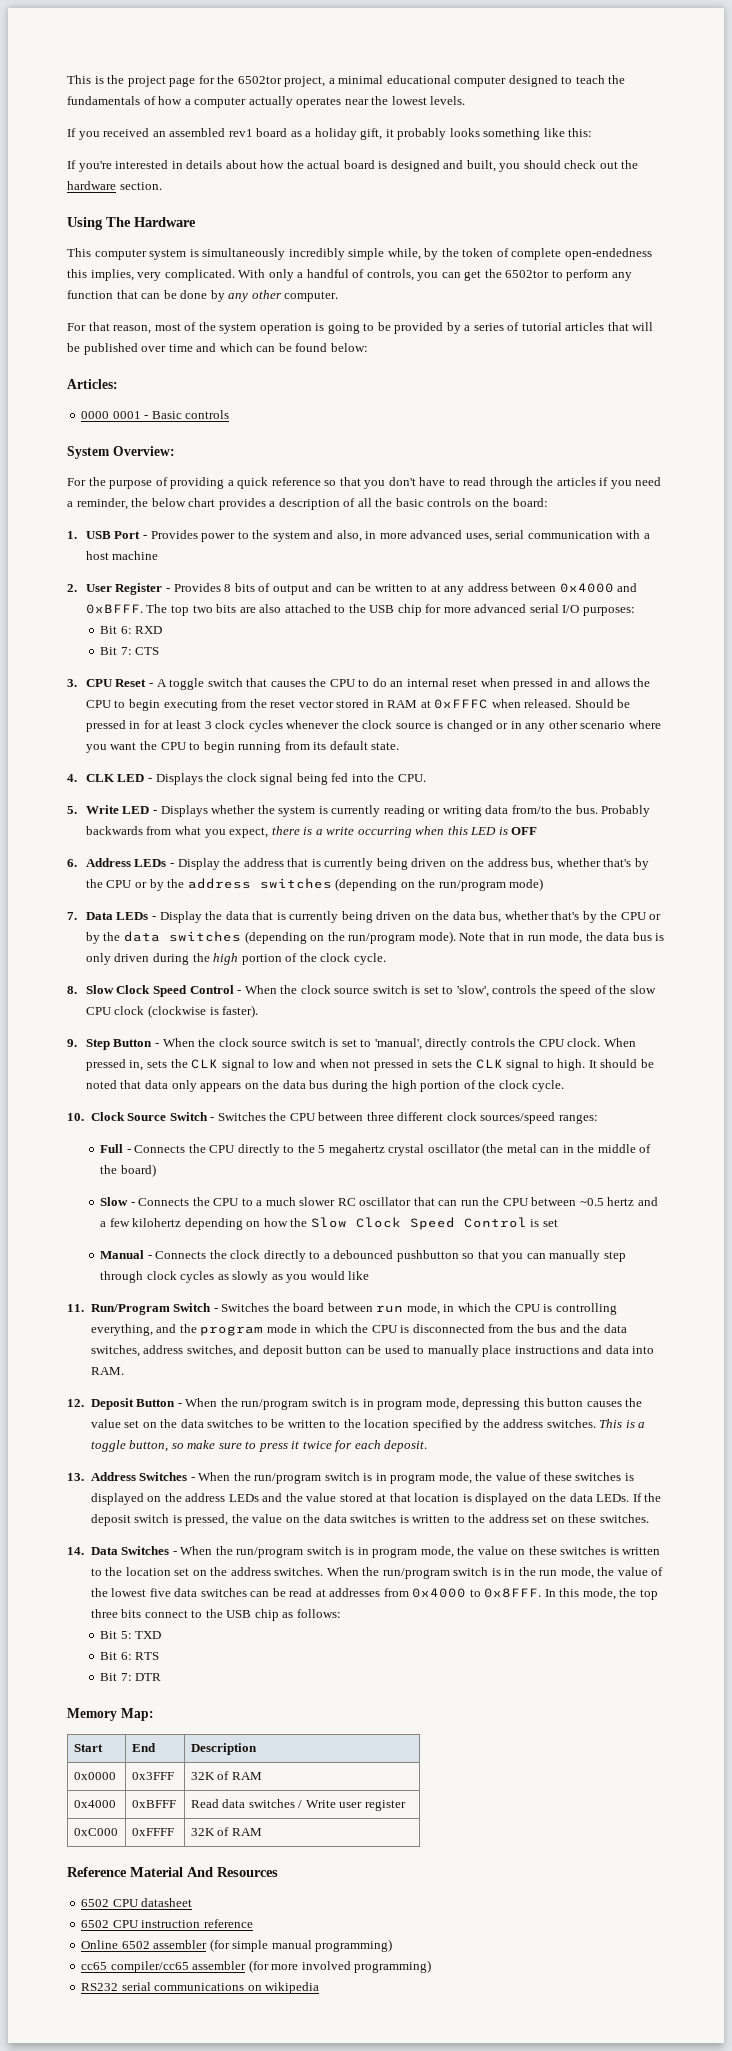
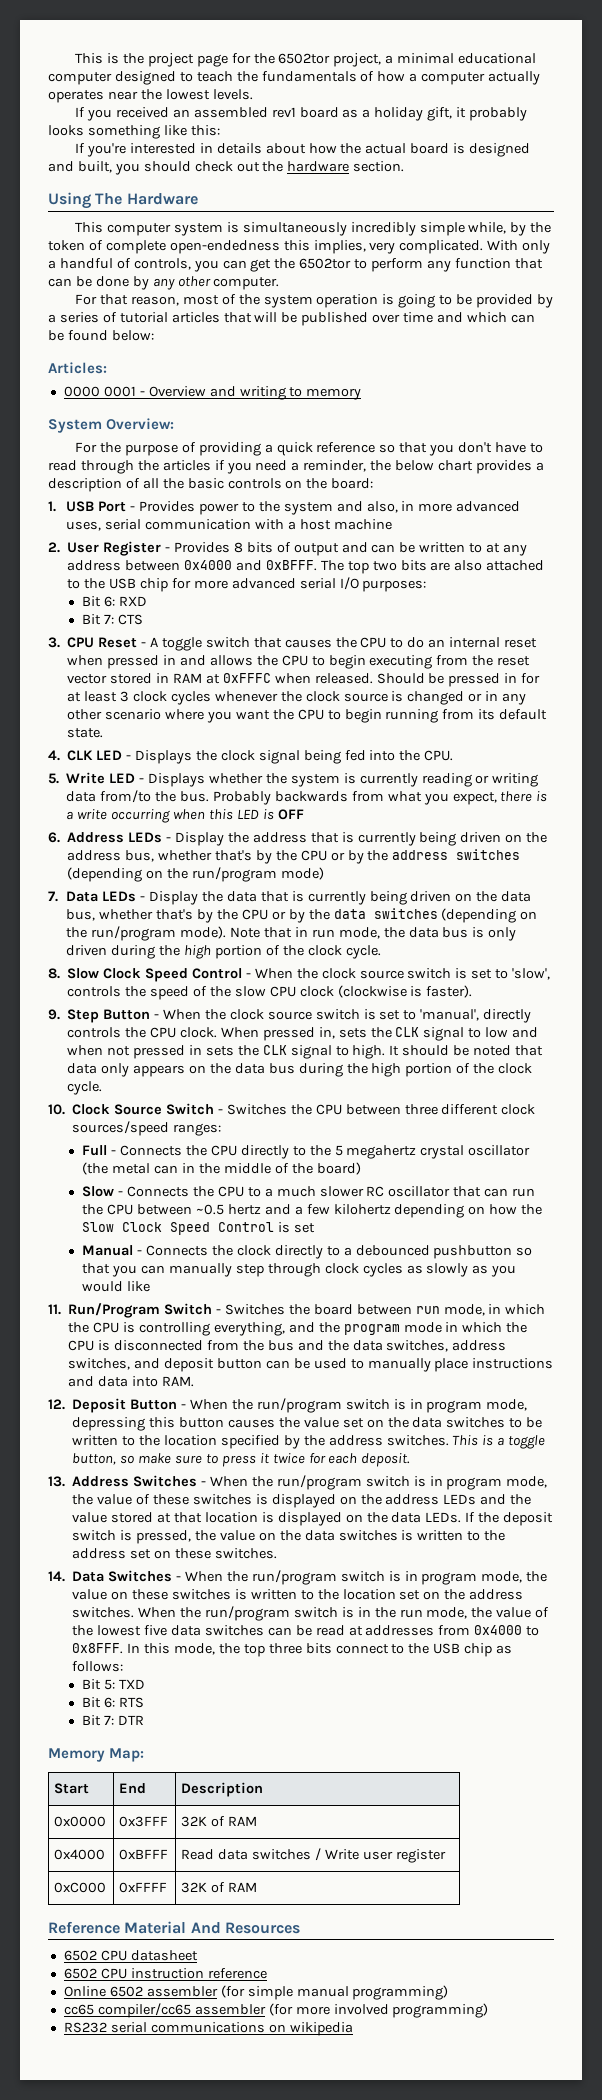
- 0000 0001 - Basic controls
+ 0000 0001 - Overview and writing to memory

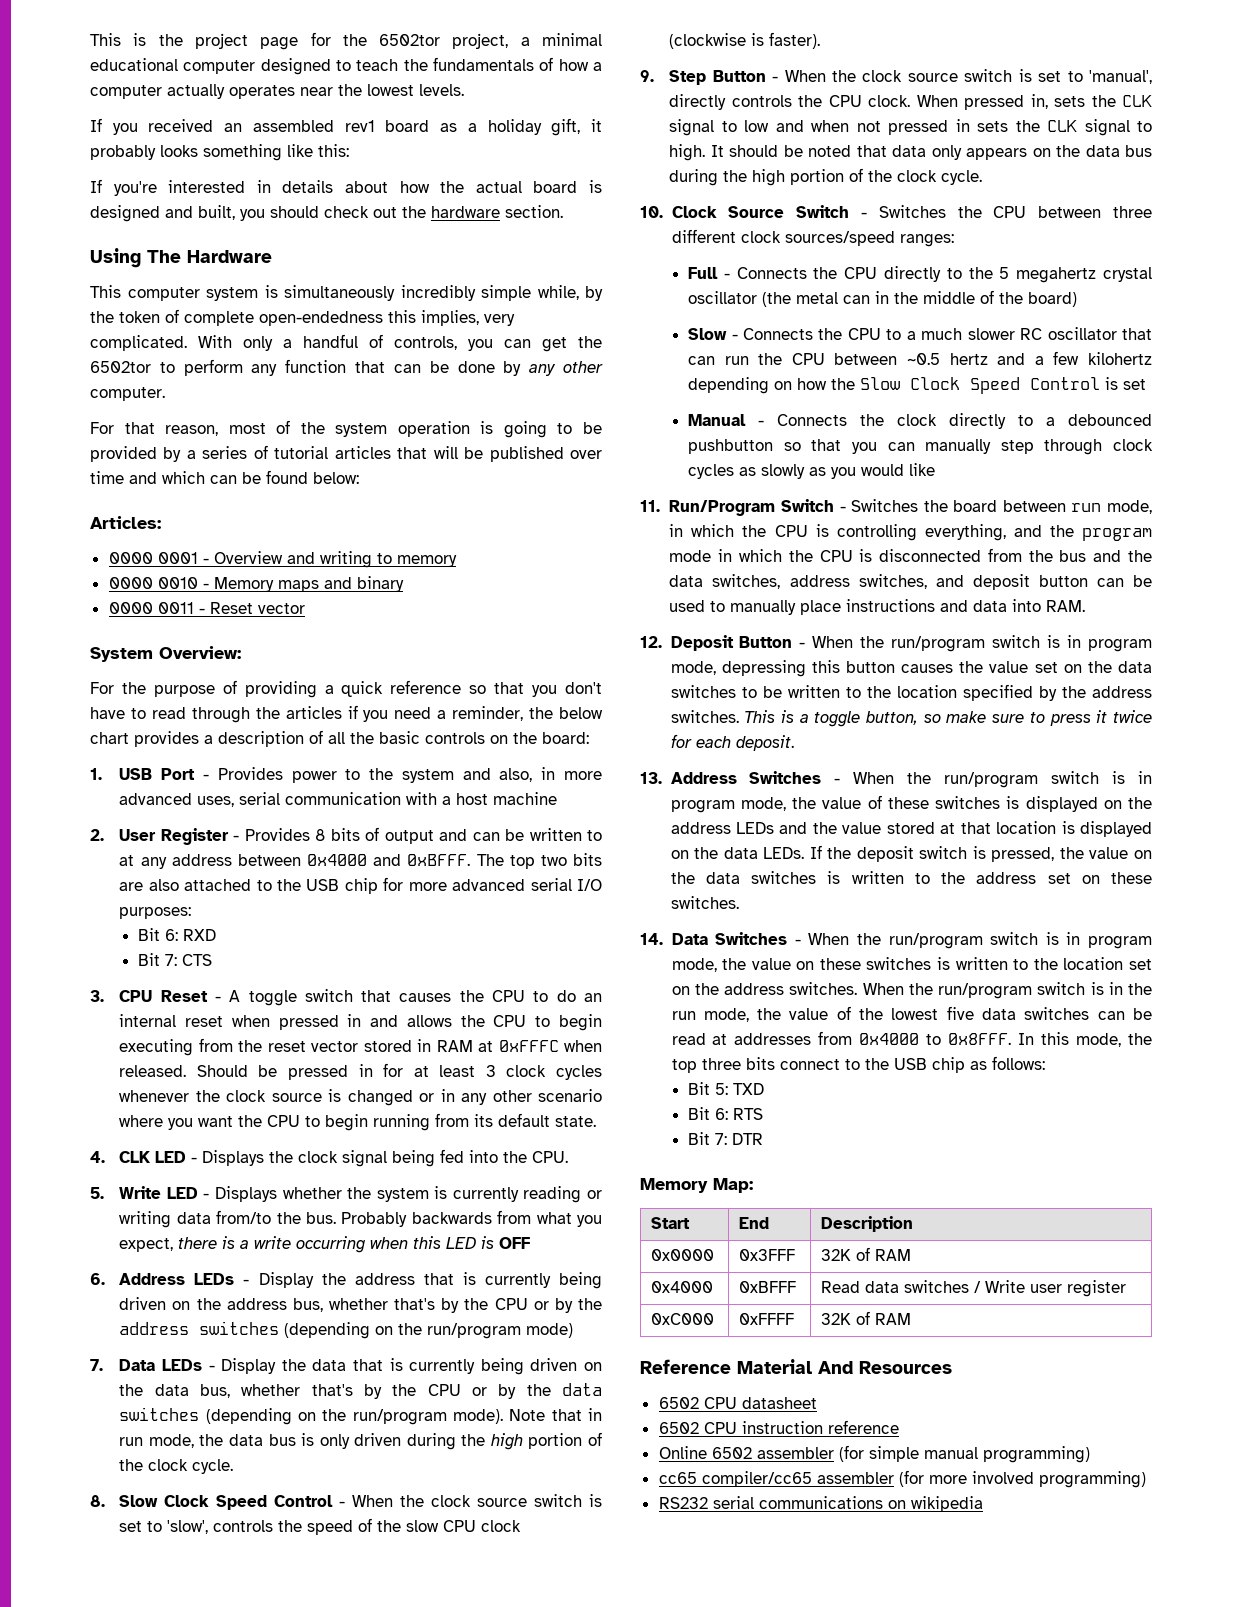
+ 0000 0010 - Memory maps and binary
+ 0000 0011 - Reset vector

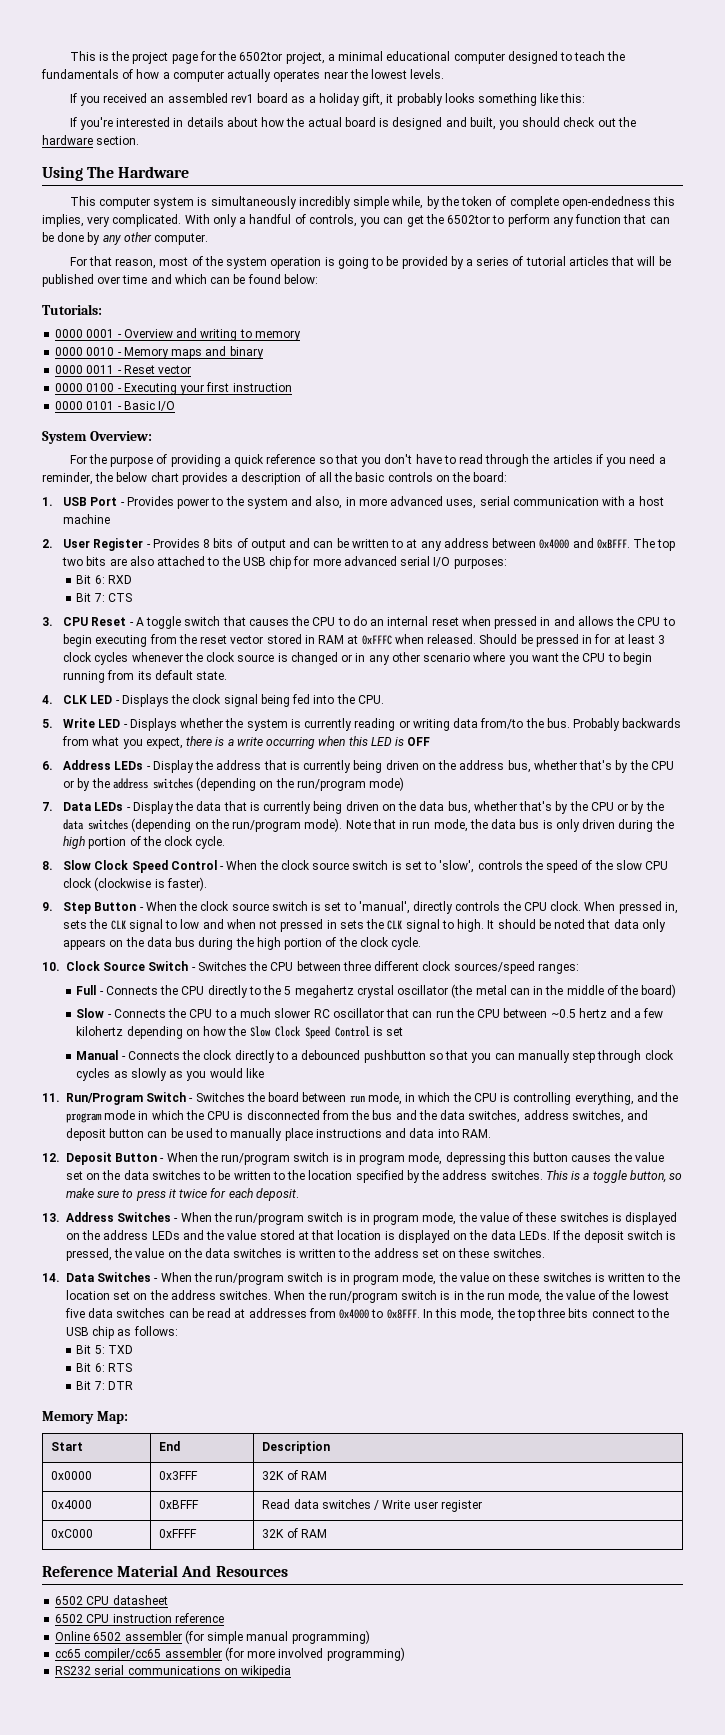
- Articles:
+ Tutorials:
+ 0000 0100 - Executing your first instruction
+ 0000 0101 - Basic I/O

